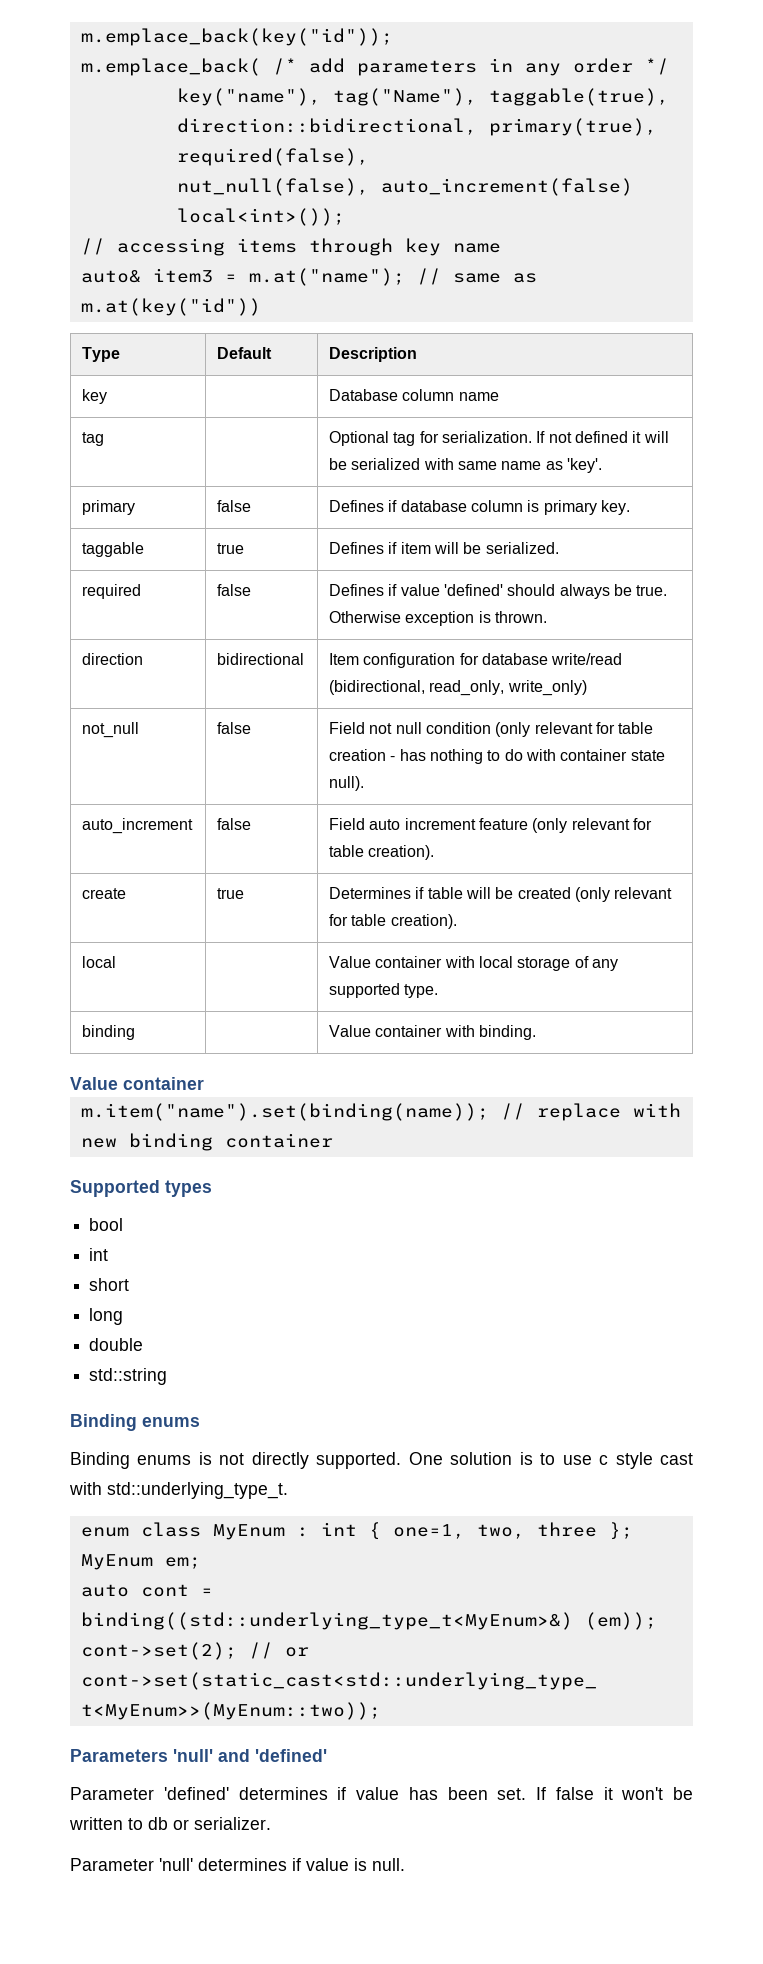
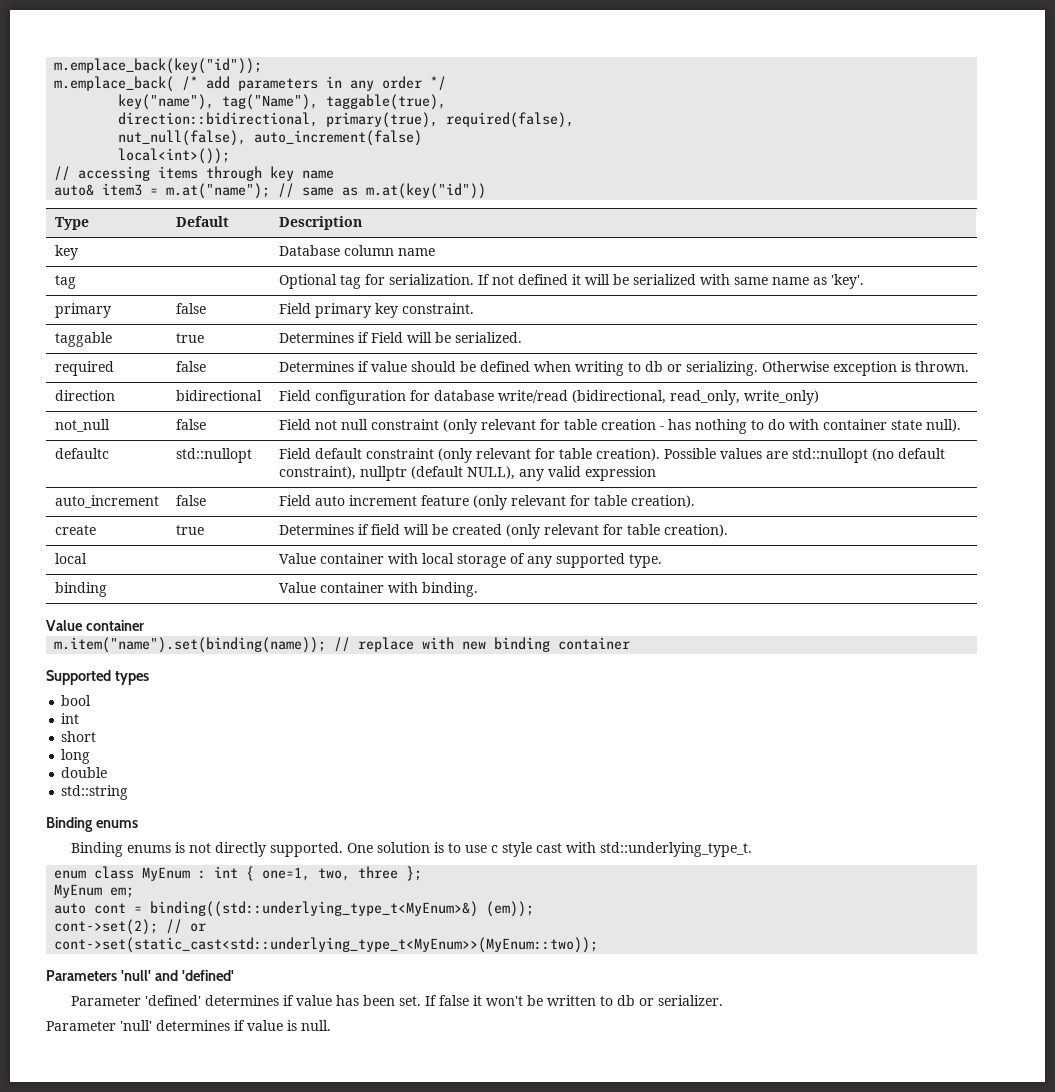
- primary | false | Defines if database column is primary key.
+ primary | false | Field primary key constraint.
- taggable | true | Defines if item will be serialized.
+ taggable | true | Determines if Field will be serialized.
- required | false | Defines if value 'defined' should always be true. Otherwise exception is thrown.
+ required | false | Determines if value should be defined when writing to db or serializing. Otherwise exception is thrown.
- direction | bidirectional | Item configuration for database write/read (bidirectional, read_only, write_only)
+ direction | bidirectional | Field configuration for database write/read (bidirectional, read_only, write_only)
- not_null | false | Field not null condition (only relevant for table creation - has nothing to do with container state null).
+ not_null | false | Field not null constraint (only relevant for table creation - has nothing to do with container state null).
+ defaultc | std::nullopt | Field default constraint (only relevant for table creation). Possible values are std::nullopt (no default constraint), nullptr (default NULL), any valid expression
- create | true | Determines if table will be created (only relevant for table creation).
+ create | true | Determines if field will be created (only relevant for table creation).

